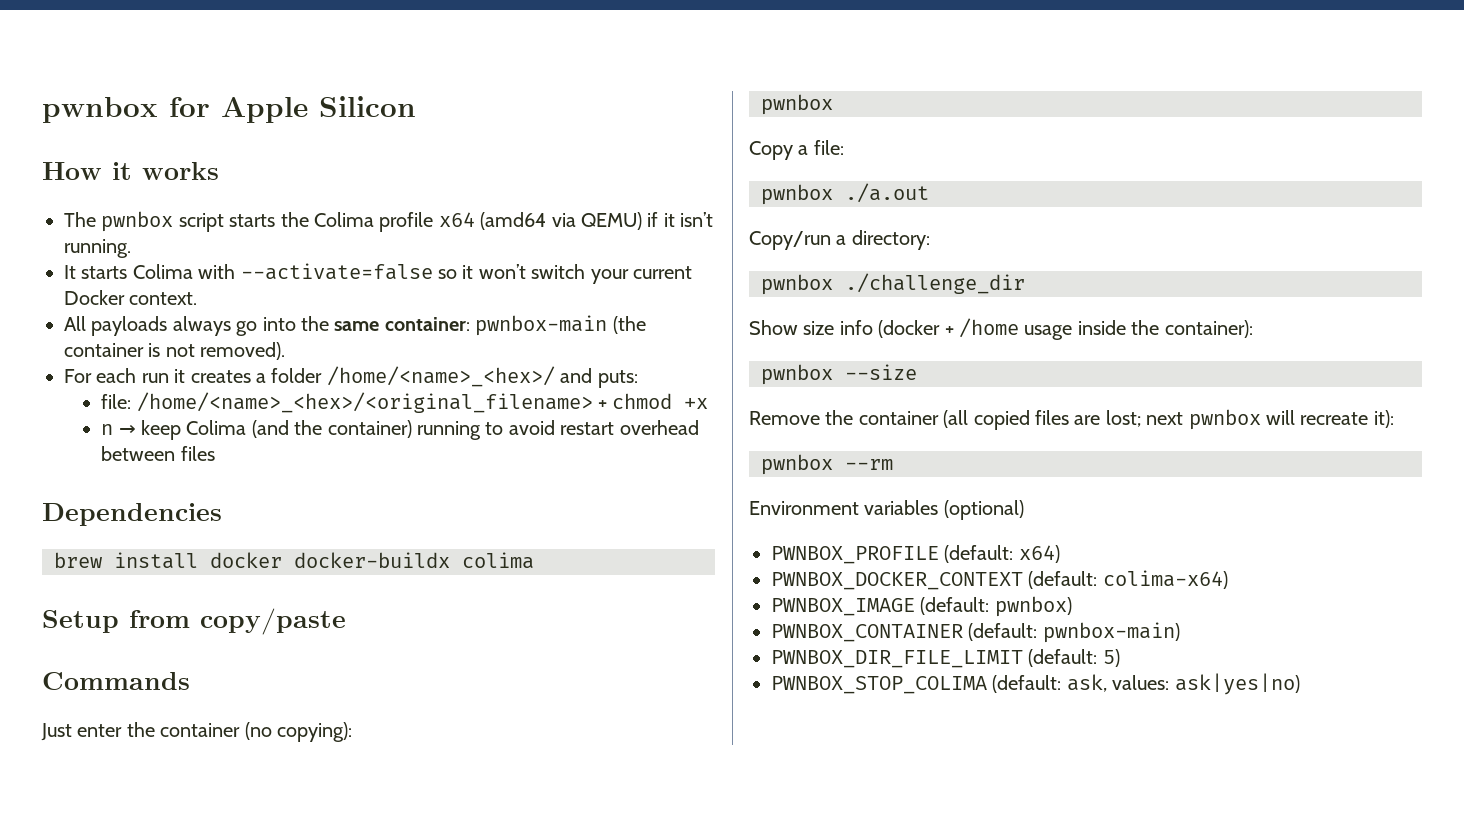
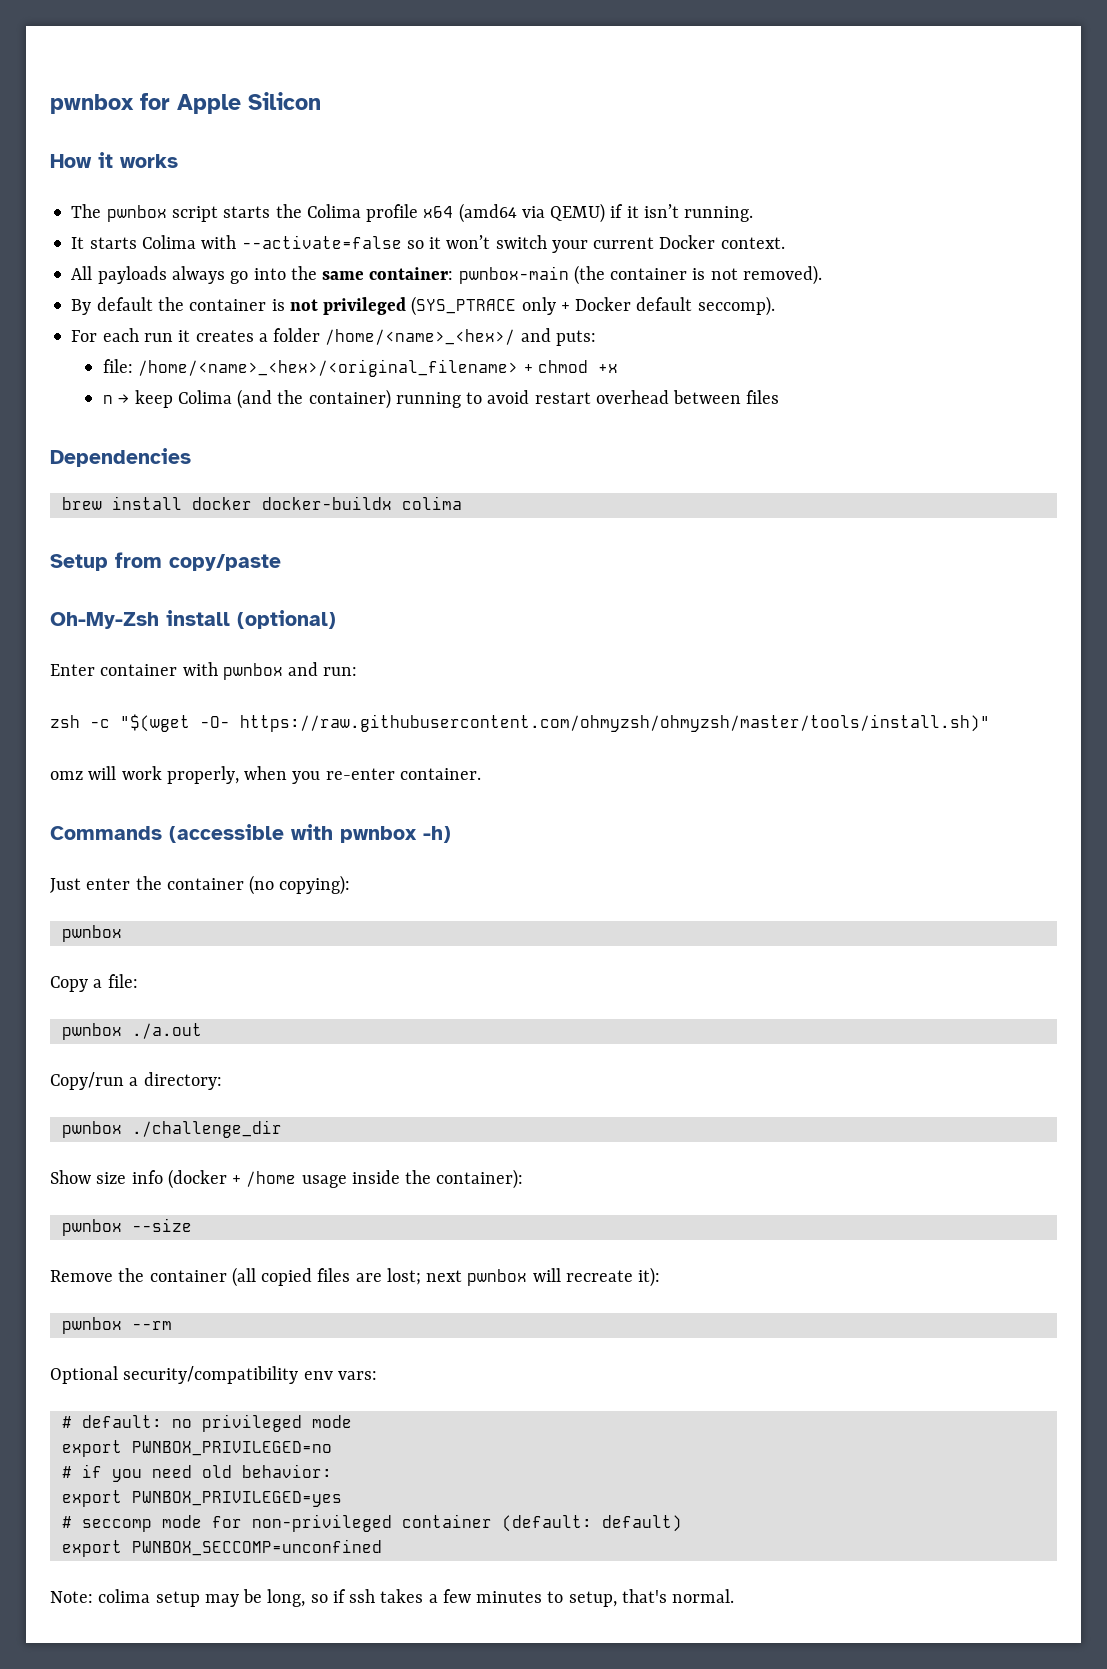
+ By default the container is not privileged (SYS_PTRACE only + Docker default seccomp).
- Commands
+ Oh-My-Zsh install (optional)
+ Enter container with pwnbox and run:
+ zsh -c "$(wget -O- https://raw.githubusercontent.com/ohmyzsh/ohmyzsh/master/tools/install.sh)"
+ omz will work properly, when you re-enter container.
+ Commands (accessible with pwnbox -h)
- Environment variables (optional)
- PWNBOX_PROFILE (default: x64)
- PWNBOX_DOCKER_CONTEXT (default: colima-x64)
- PWNBOX_IMAGE (default: pwnbox)
- PWNBOX_CONTAINER (default: pwnbox-main)
- PWNBOX_DIR_FILE_LIMIT (default: 5)
- PWNBOX_STOP_COLIMA (default: ask, values: ask|yes|no)
+ Optional security/compatibility env vars:
+ # default: no privileged mode
+ export PWNBOX_PRIVILEGED=no
+ # if you need old behavior:
+ export PWNBOX_PRIVILEGED=yes
+ # seccomp mode for non-privileged container (default: default)
+ export PWNBOX_SECCOMP=unconfined
+ Note: colima setup may be long, so if ssh takes a few minutes to setup, that's normal.

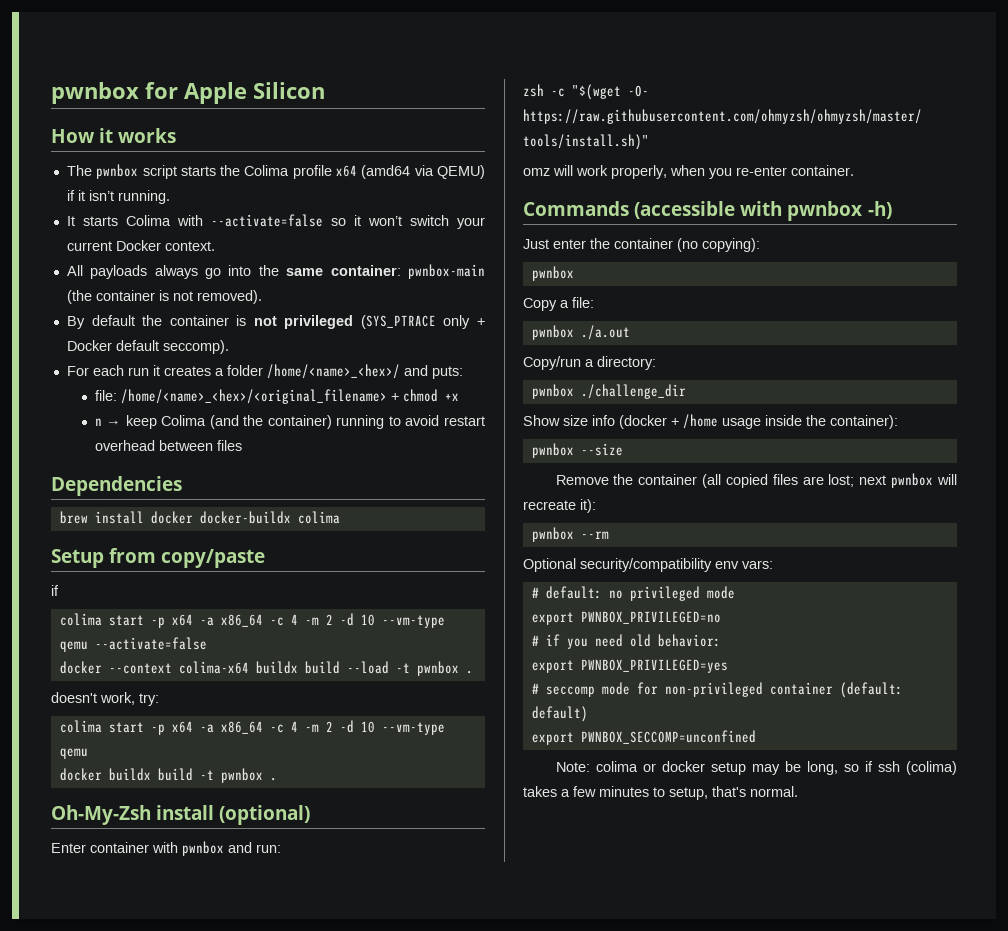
  Setup from copy/paste
+ if
+ colima start -p x64 -a x86_64 -c 4 -m 2 -d 10 --vm-type qemu --activate=false
+ docker --context colima-x64 buildx build --load -t pwnbox .
+ doesn't work, try:
+ colima start -p x64 -a x86_64 -c 4 -m 2 -d 10 --vm-type qemu
+ docker buildx build -t pwnbox .
- Note: colima setup may be long, so if ssh takes a few minutes to setup, that's normal.
+ Note: colima or docker setup may be long, so if ssh (colima) takes a few minutes to setup, that's normal.

